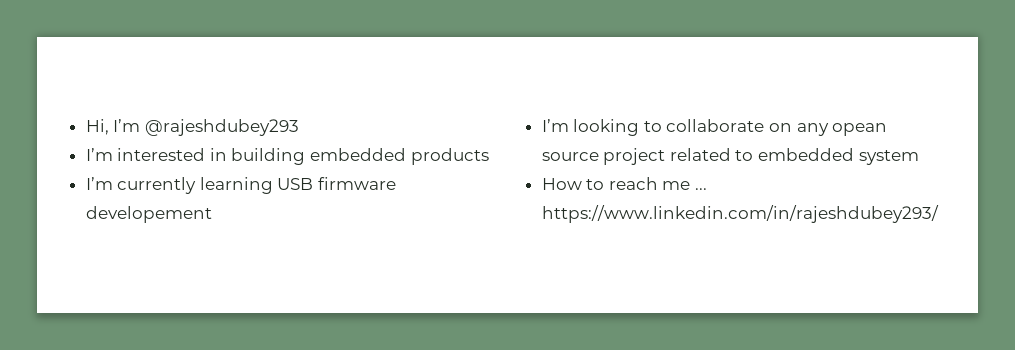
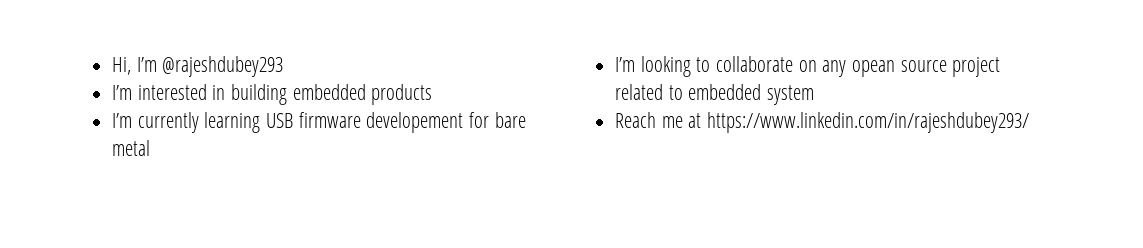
- I’m currently learning USB firmware developement
+ I’m currently learning USB firmware developement for bare metal
- How to reach me ... https://www.linkedin.com/in/rajeshdubey293/
+ Reach me at https://www.linkedin.com/in/rajeshdubey293/

